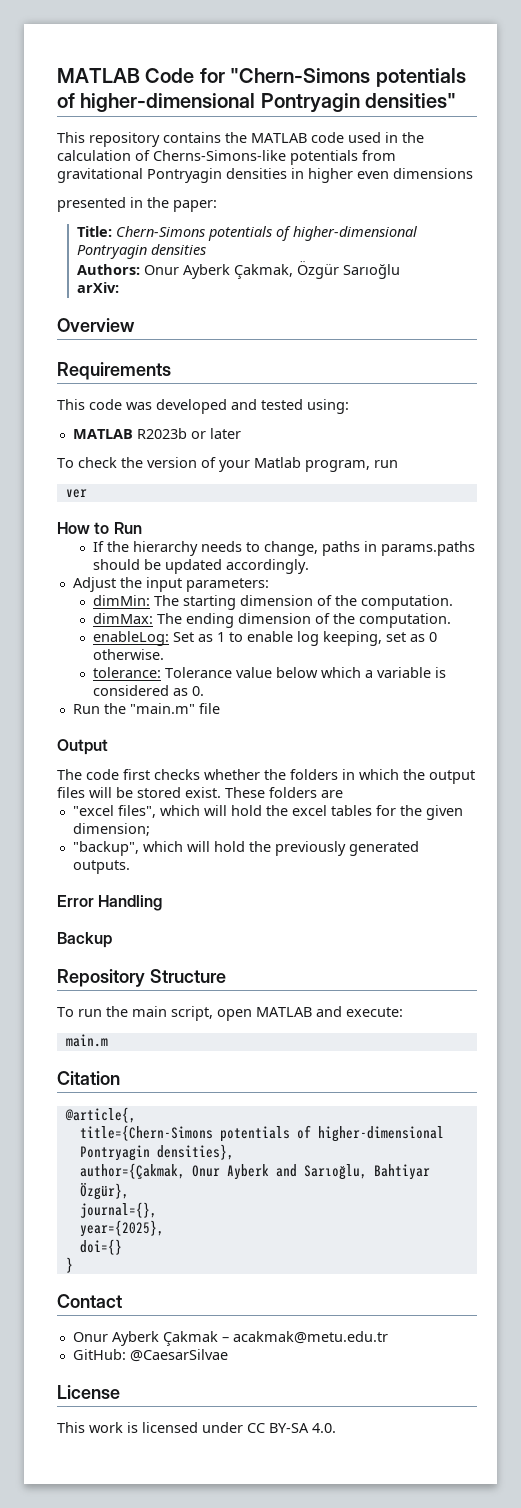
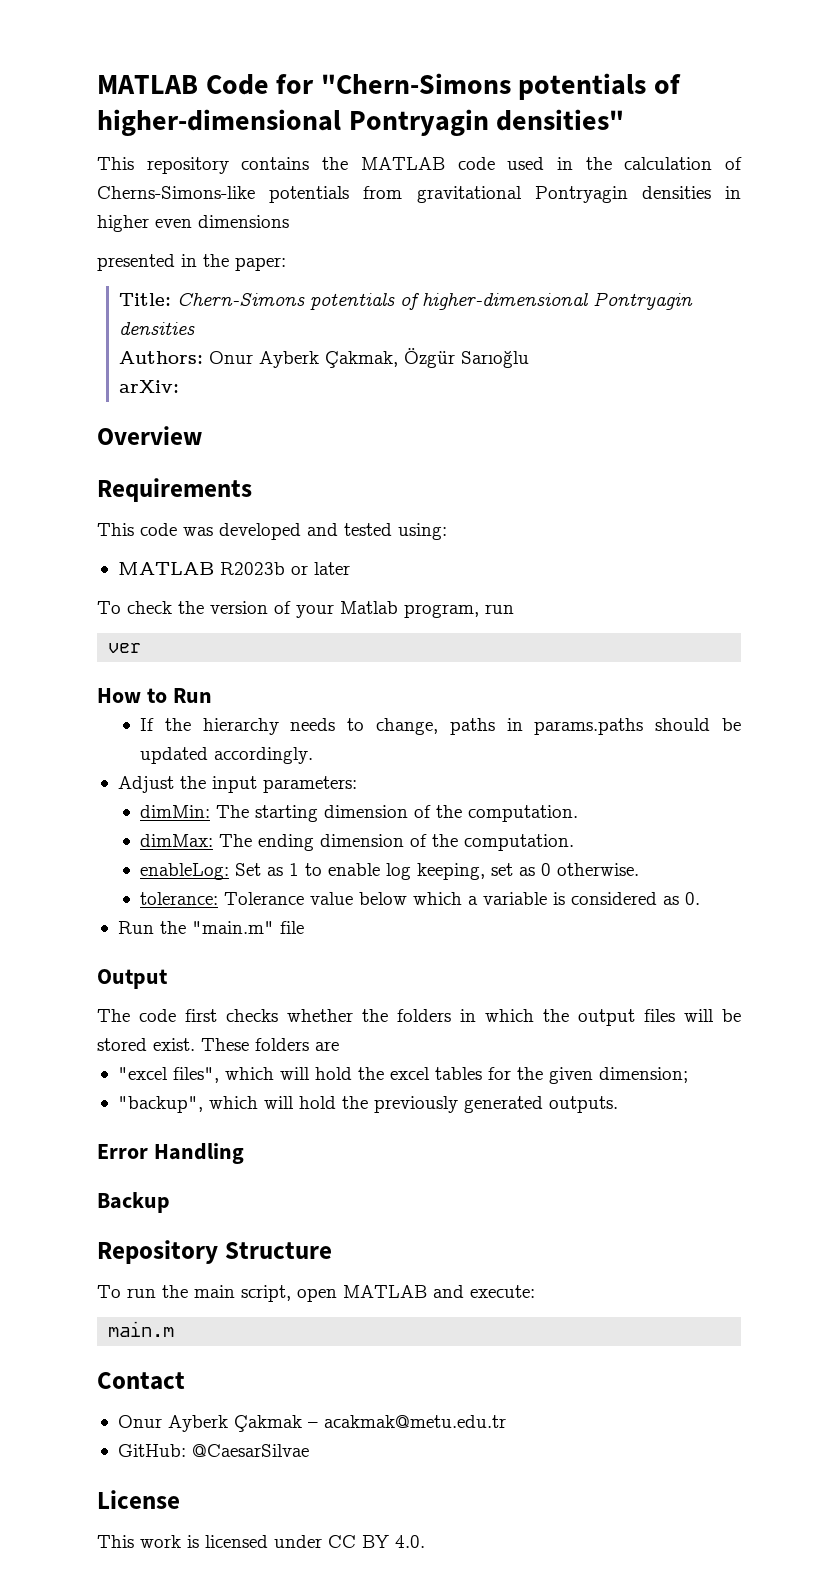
- Citation
- @article{,
- title={Chern-Simons potentials of higher-dimensional Pontryagin densities},
- author={Çakmak, Onur Ayberk and Sarıoğlu, Bahtiyar Özgür},
- journal={},
- year={2025},
- doi={}
- }
- This work is licensed under CC BY-SA 4.0.
+ This work is licensed under CC BY 4.0.

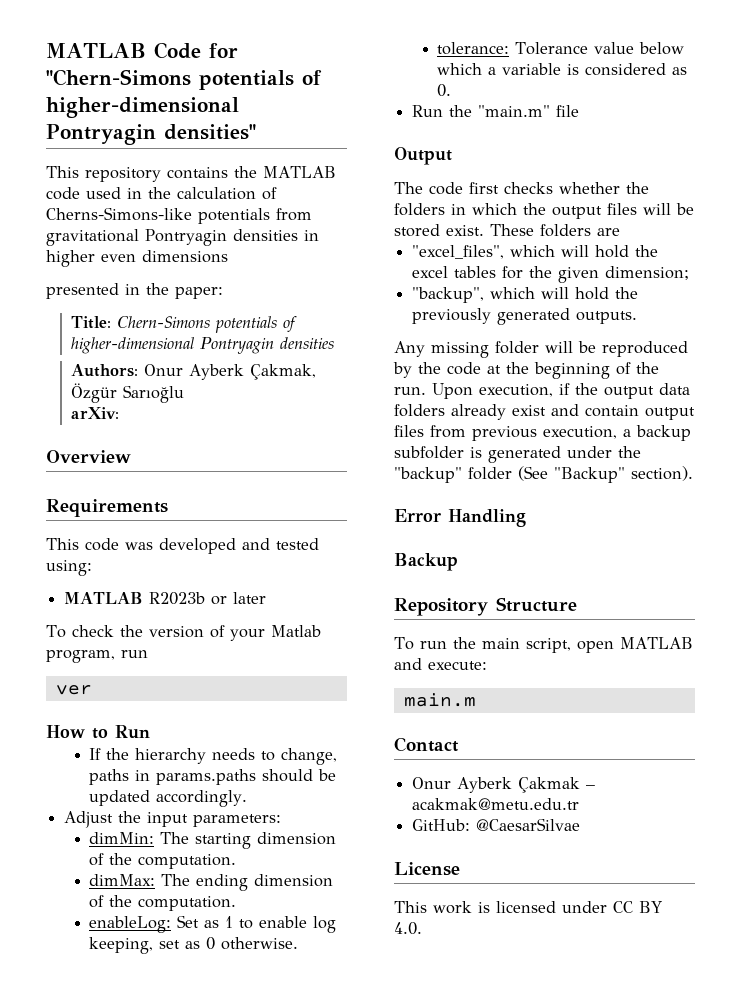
- "excel files", which will hold the excel tables for the given dimension;
+ "excel_files", which will hold the excel tables for the given dimension;
+ Any missing folder will be reproduced by the code at the beginning of the run. Upon execution, if the output data folders already exist and contain output files from previous execution, a backup subfolder is generated under the "backup" folder (See "Backup" section).

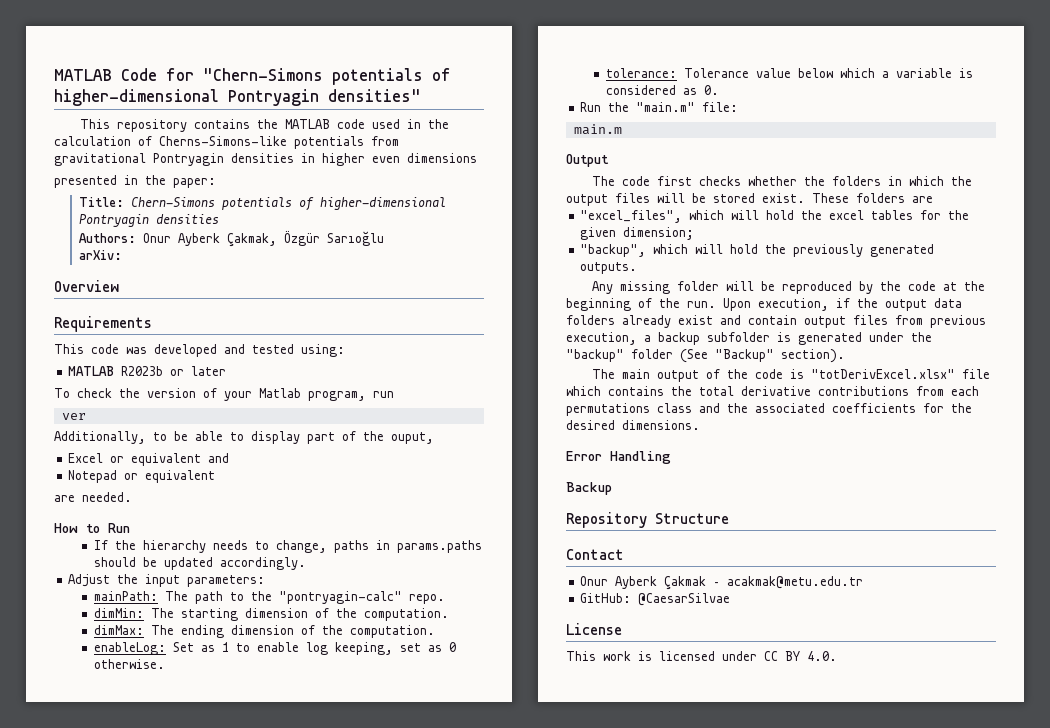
+ Additionally, to be able to display part of the ouput,
+ Excel or equivalent and
+ Notepad or equivalent
+ are needed.
+ mainPath: The path to the "pontryagin-calc" repo.
- Run the "main.m" file
+ Run the "main.m" file:
+ main.m
+ The main output of the code is "totDerivExcel.xlsx" file which contains the total derivative contributions from each permutations class and the associated coefficients for the desired dimensions.
- To run the main script, open MATLAB and execute:
- main.m

